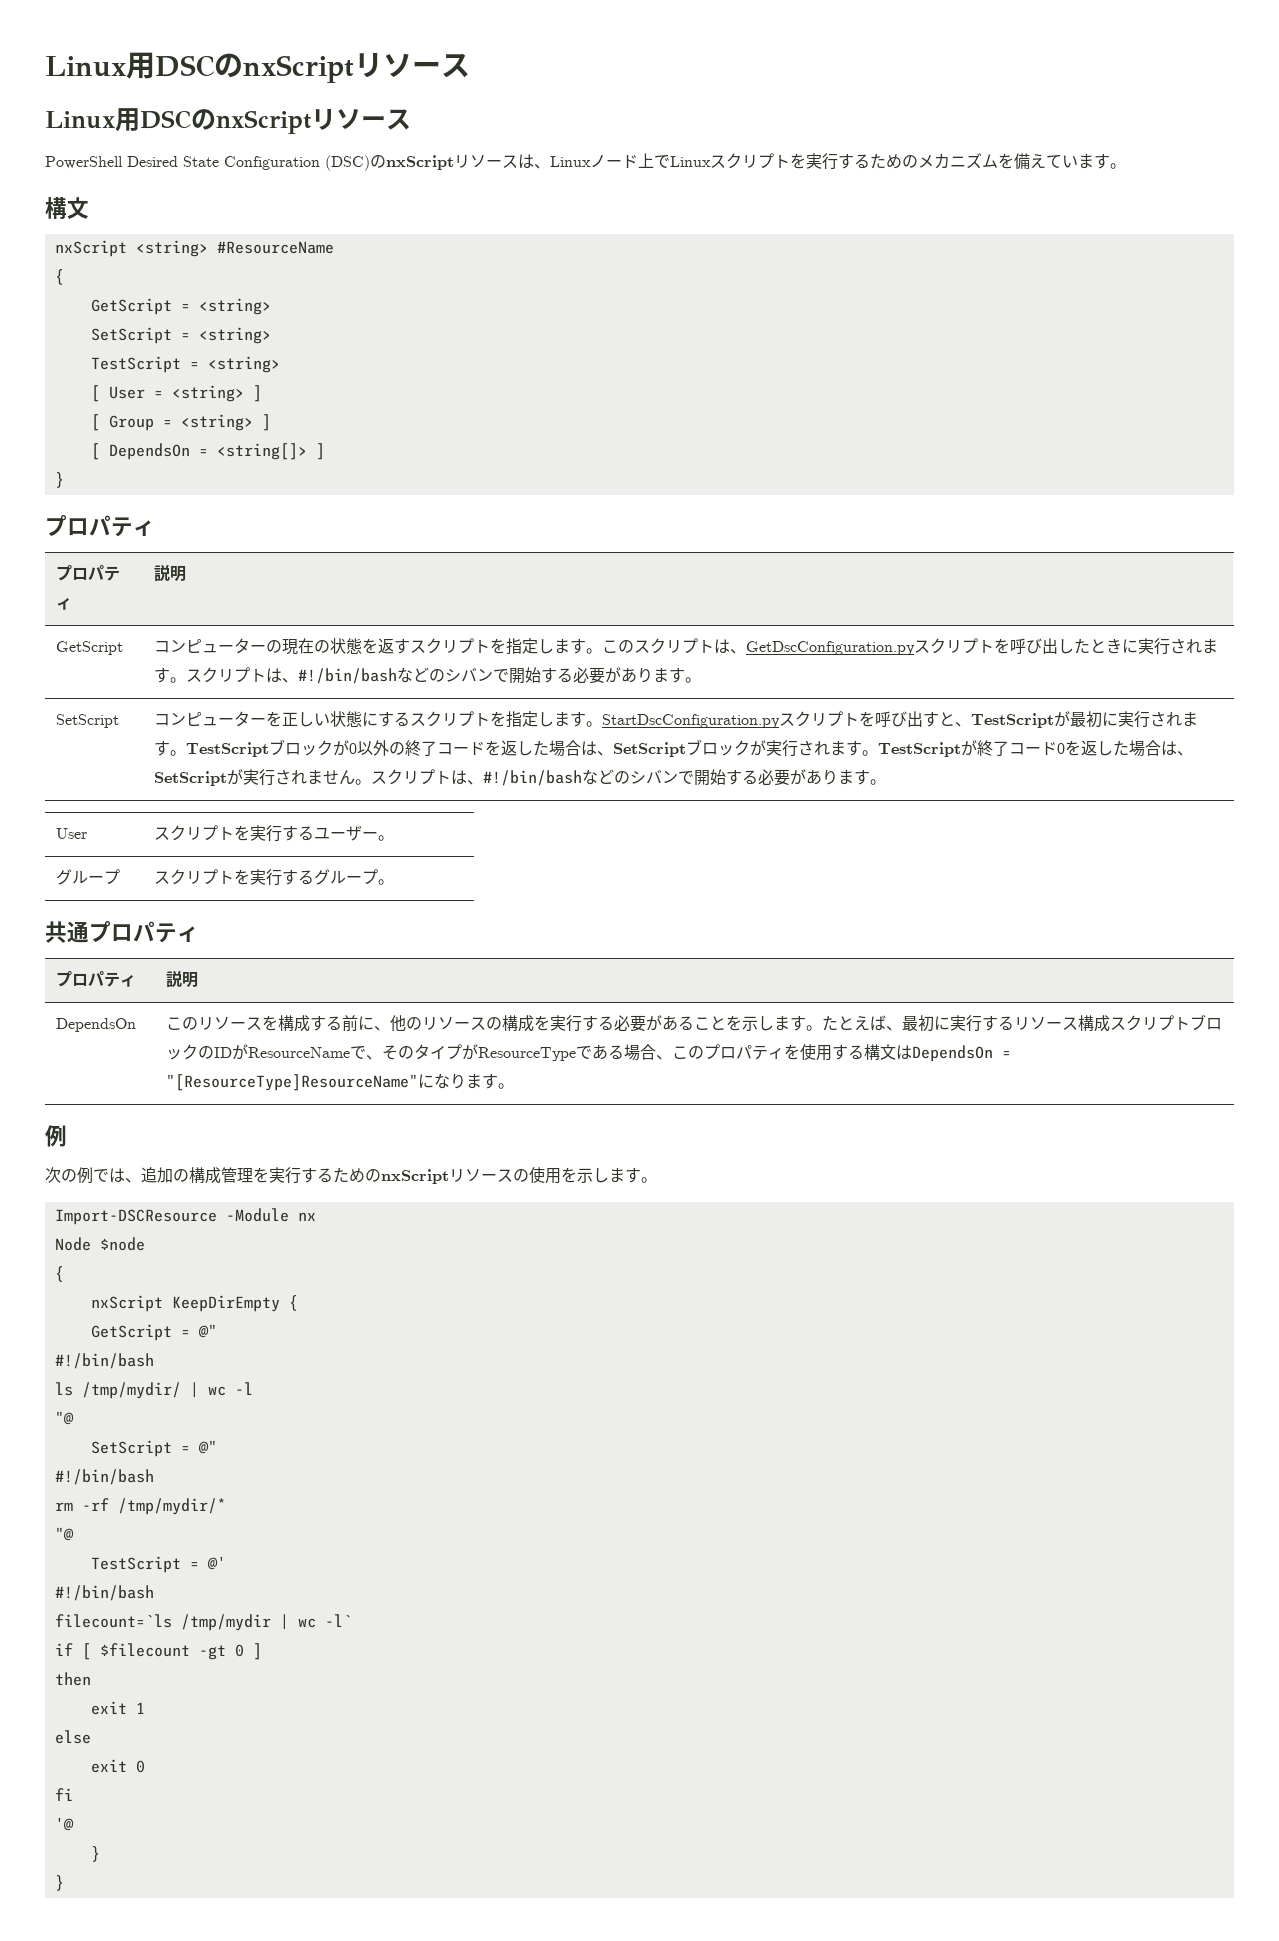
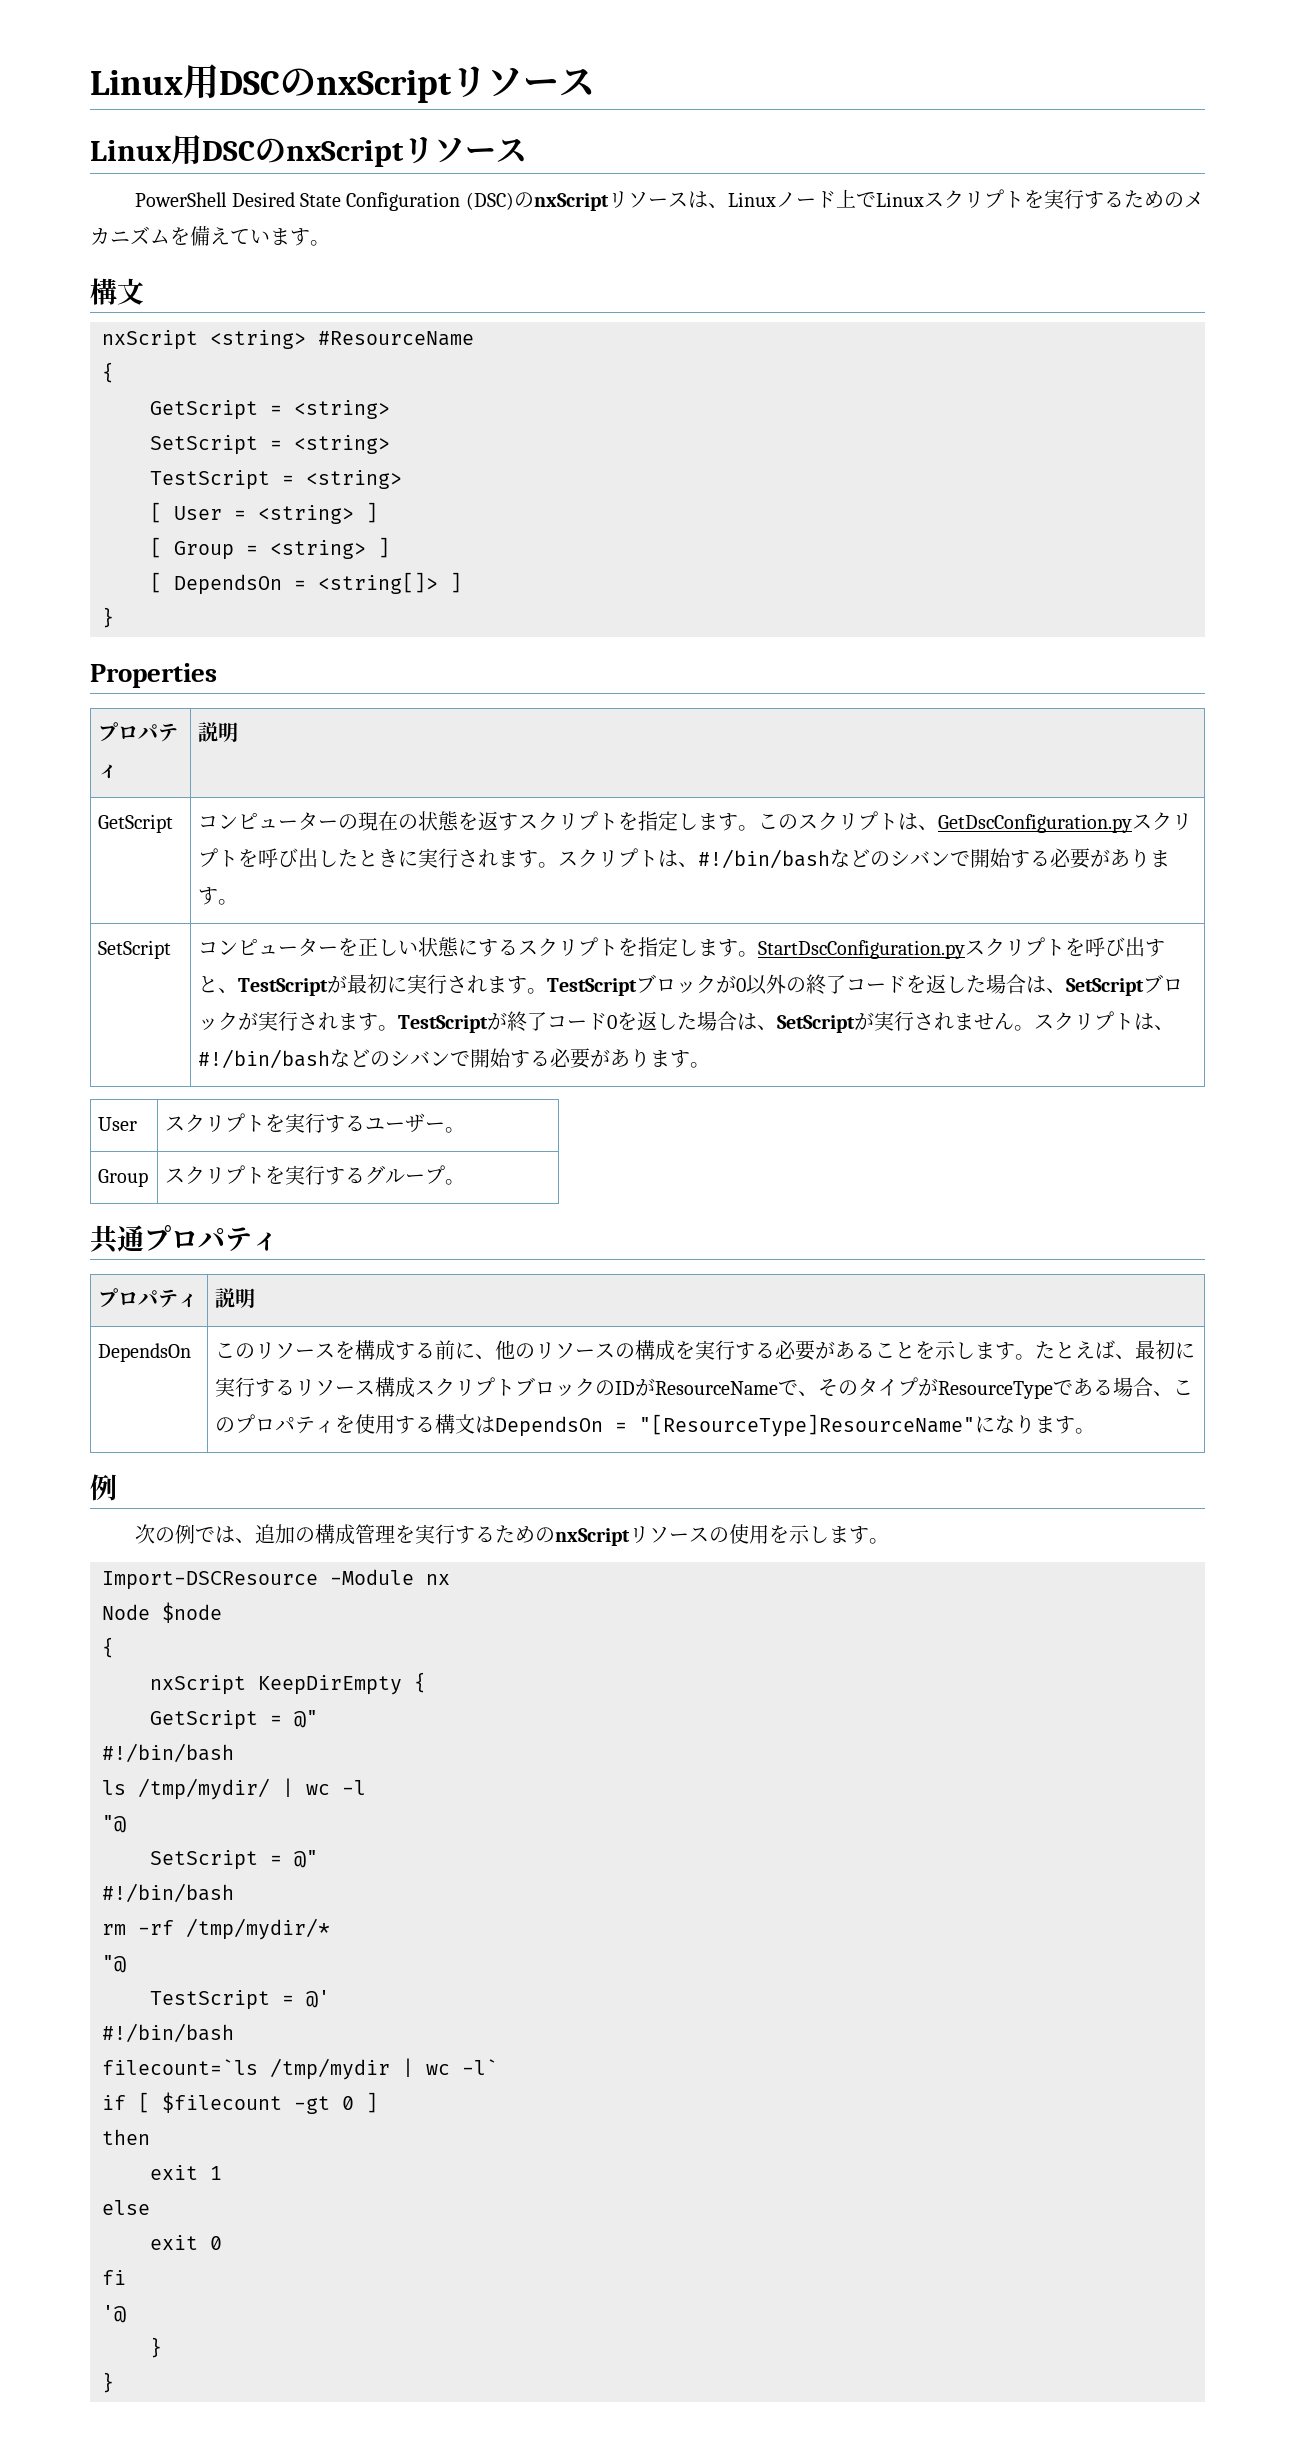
  [ DependsOn = <string[]> ]
  }
- プロパティ
+ Properties
- グループ | スクリプトを実行するグループ。
+ Group | スクリプトを実行するグループ。

